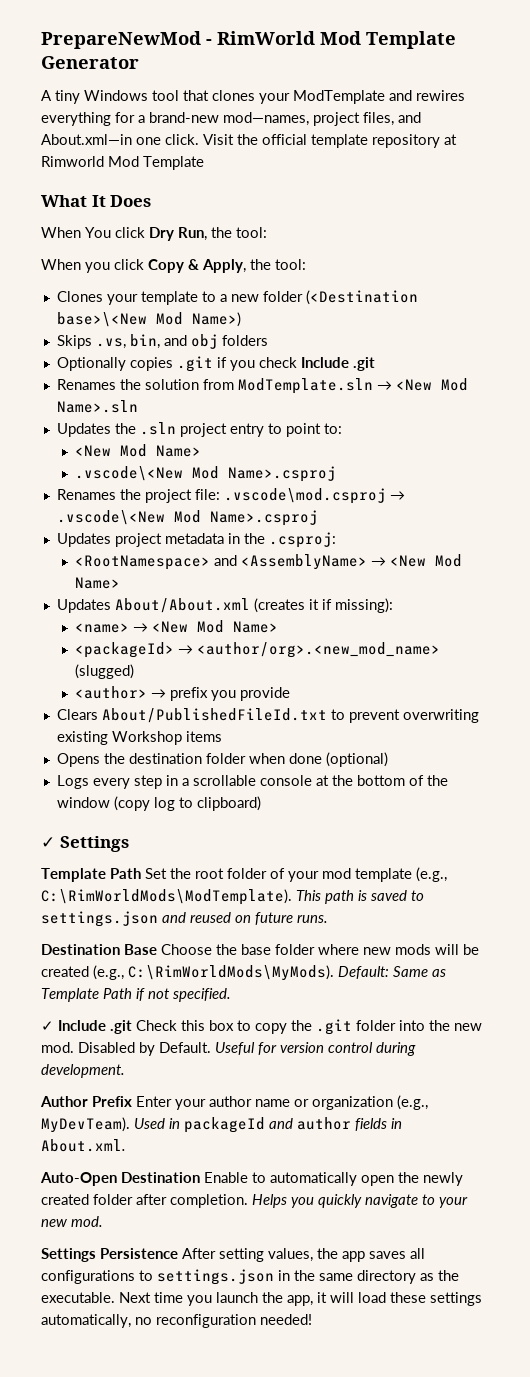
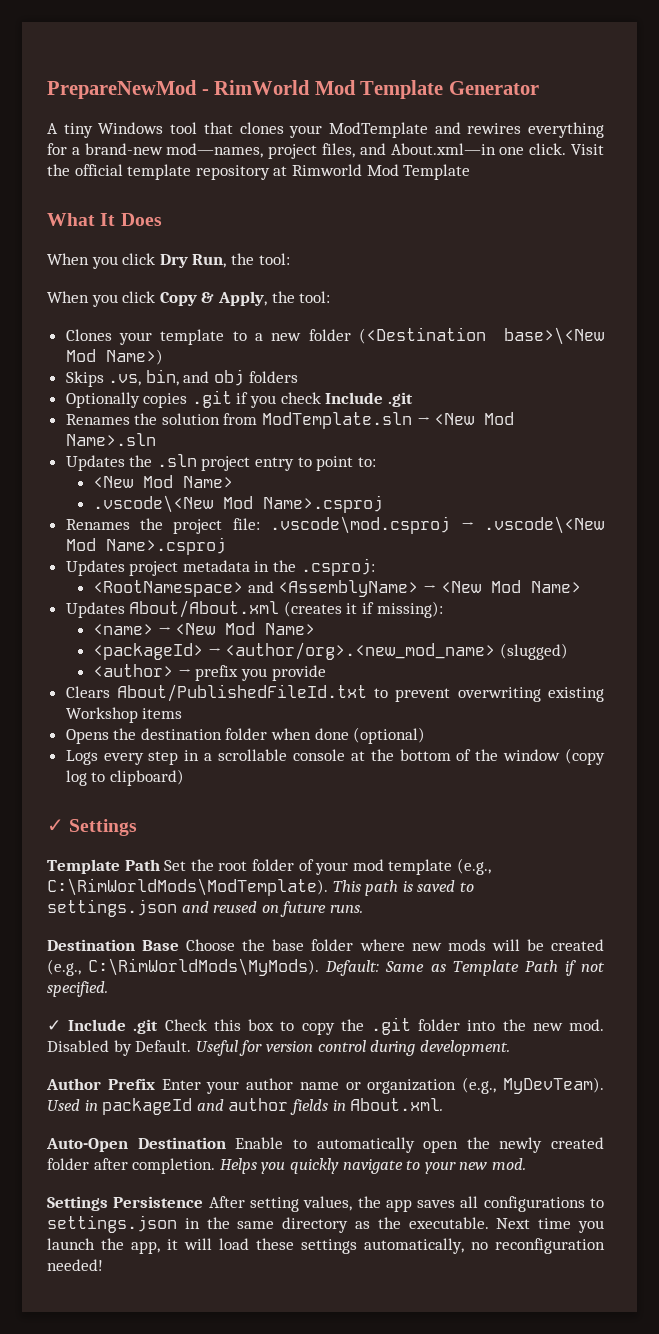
- When You click Dry Run, the tool:
+ When you click Dry Run, the tool:

